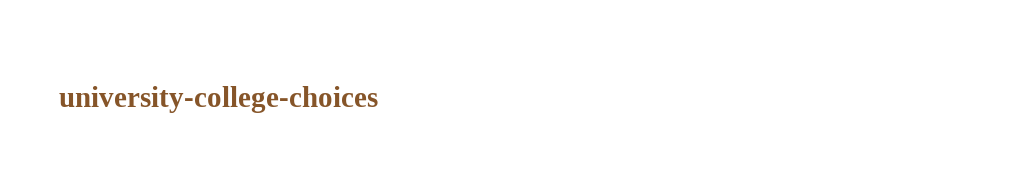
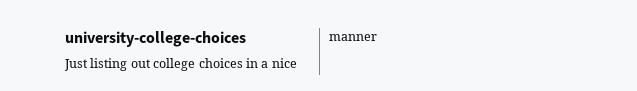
+ Just listing out college choices in a nice manner

